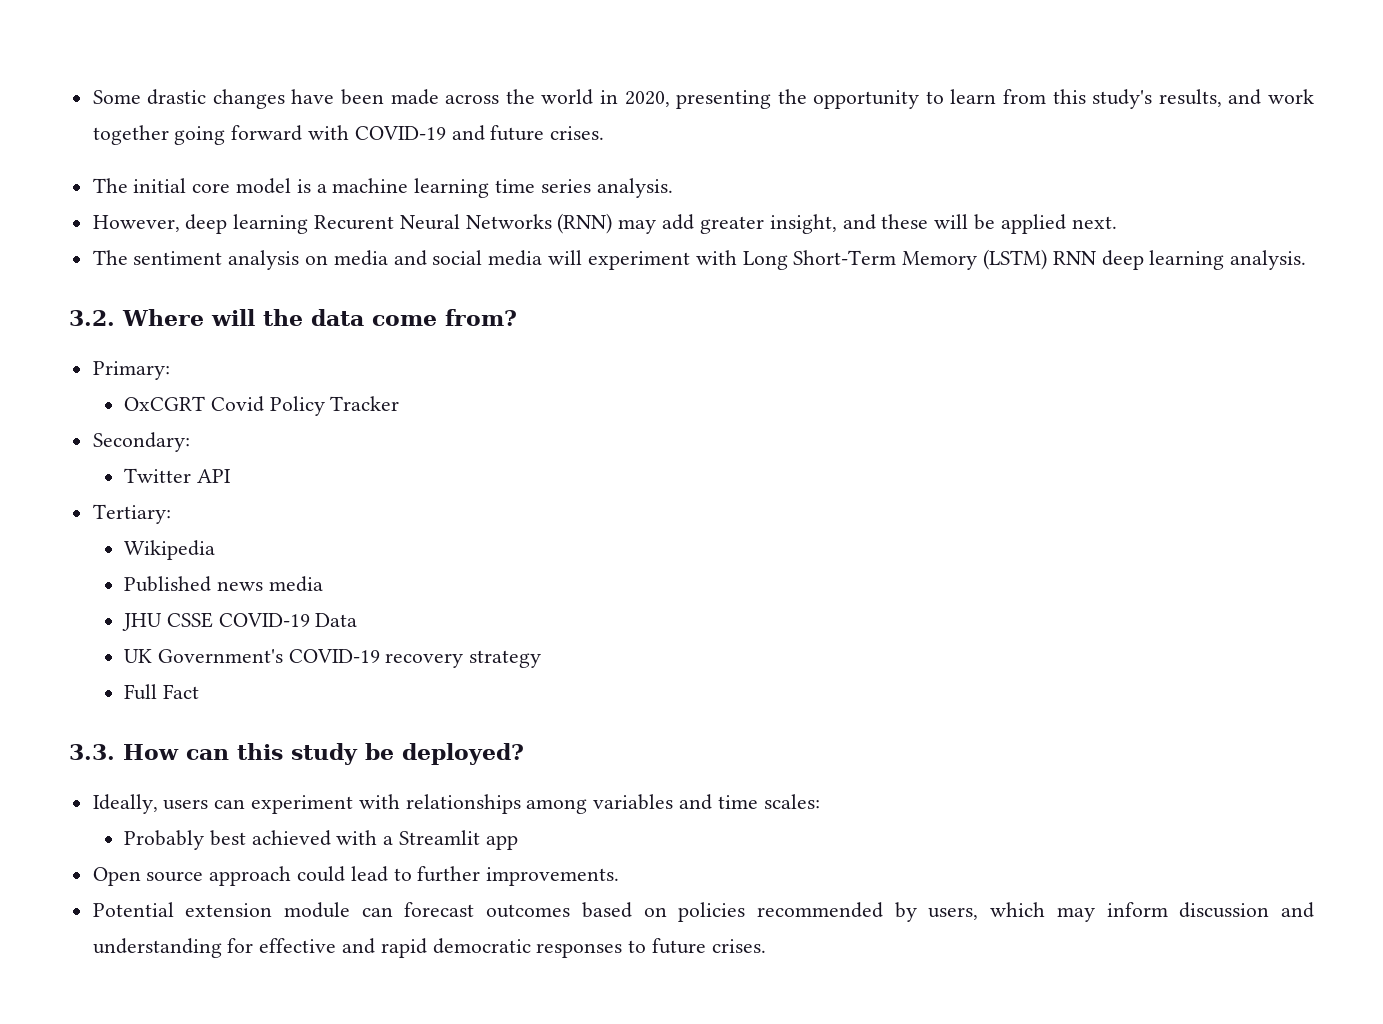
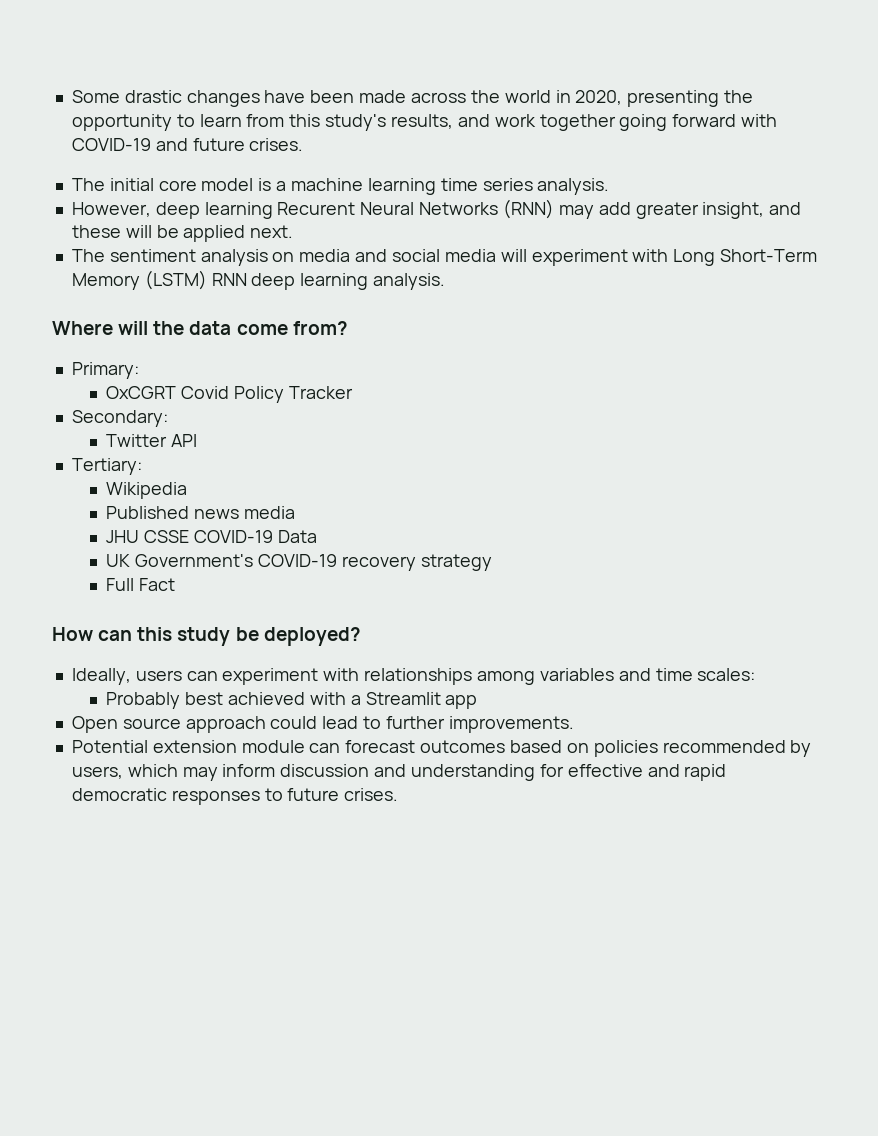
- 3.2. Where will the data come from?
+ Where will the data come from?
- 3.3. How can this study be deployed?
+ How can this study be deployed?

